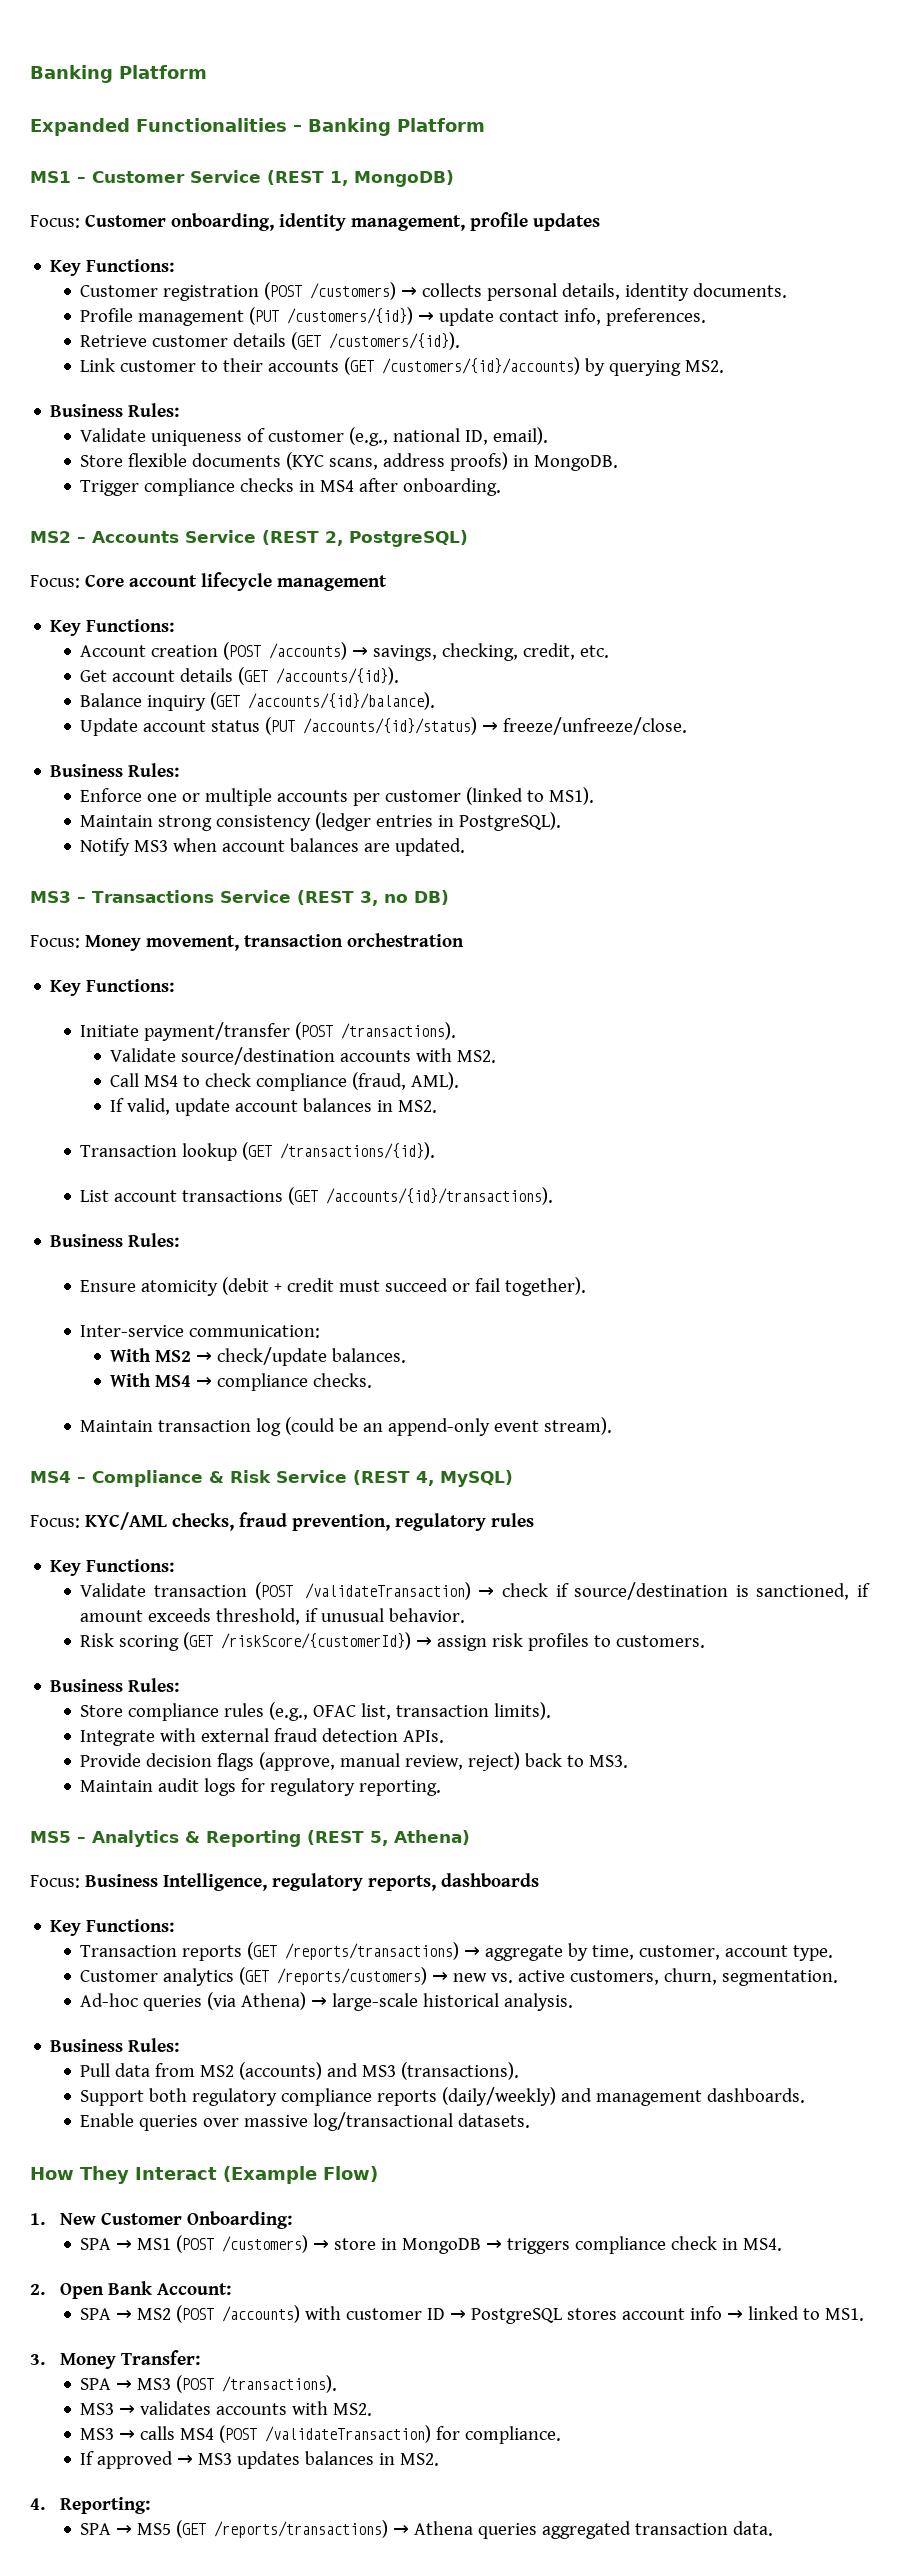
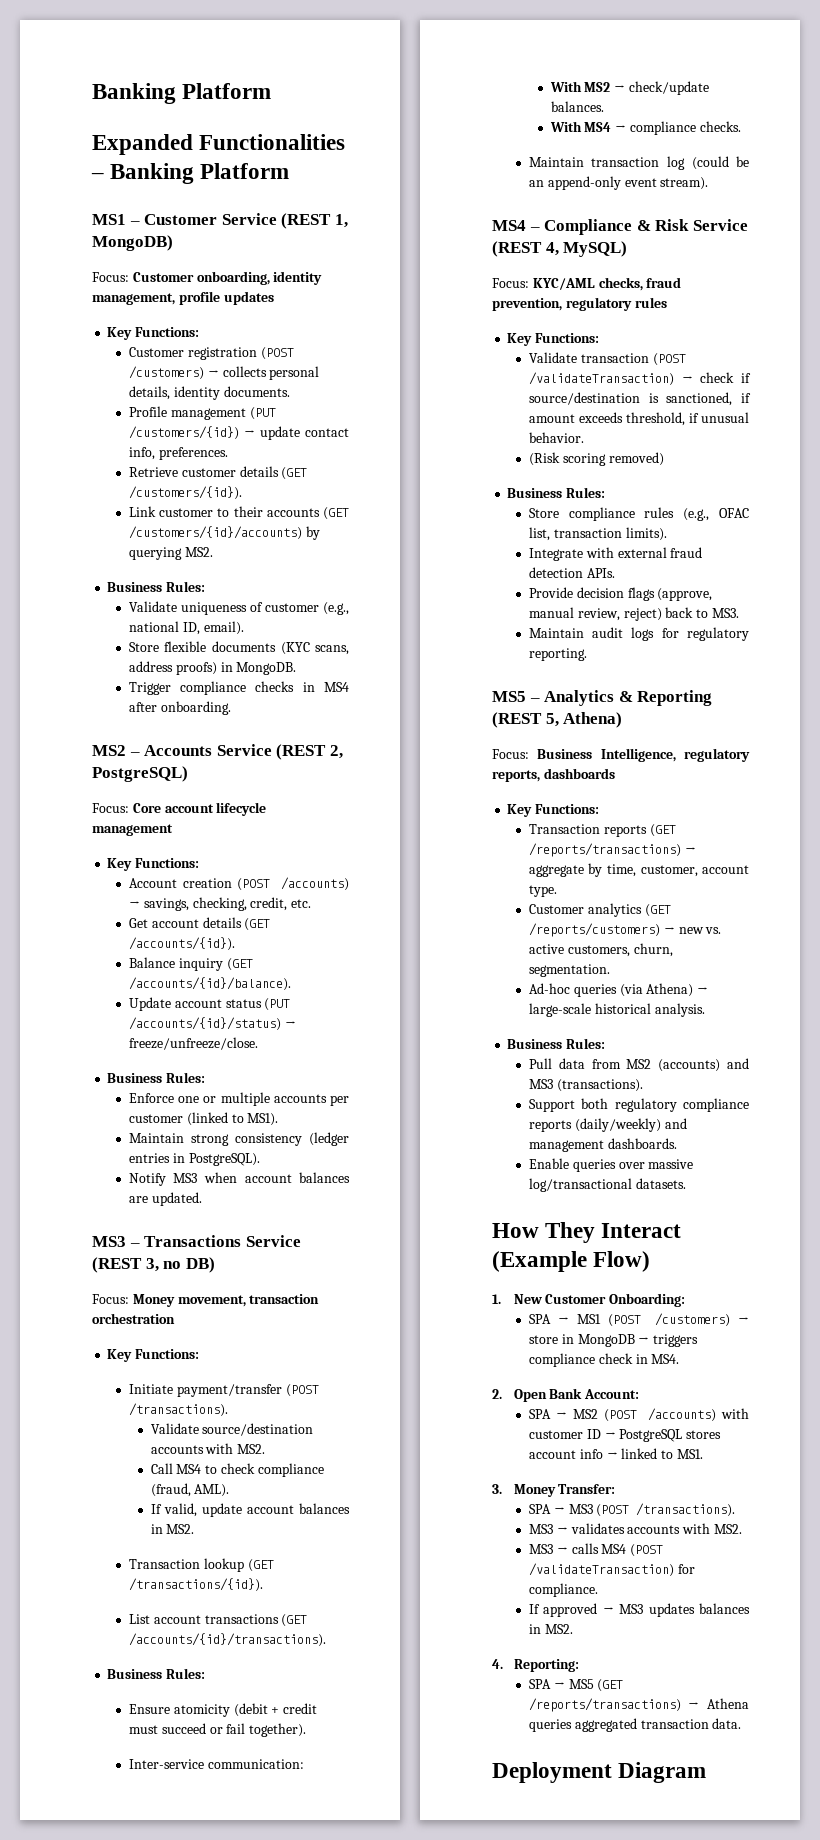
- Risk scoring (GET /riskScore/{customerId}) → assign risk profiles to customers.
+ (Risk scoring removed)
+ Deployment Diagram

